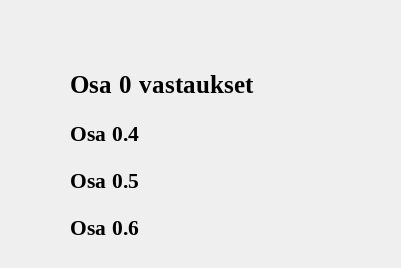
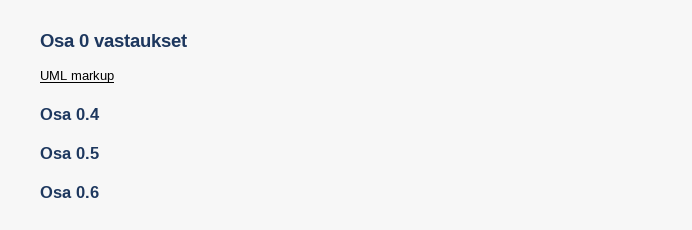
+ UML markup

